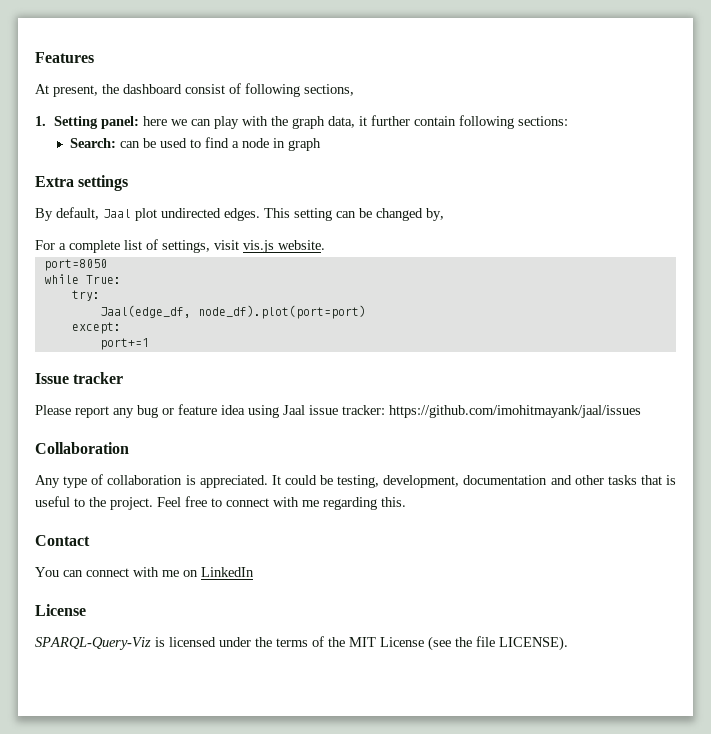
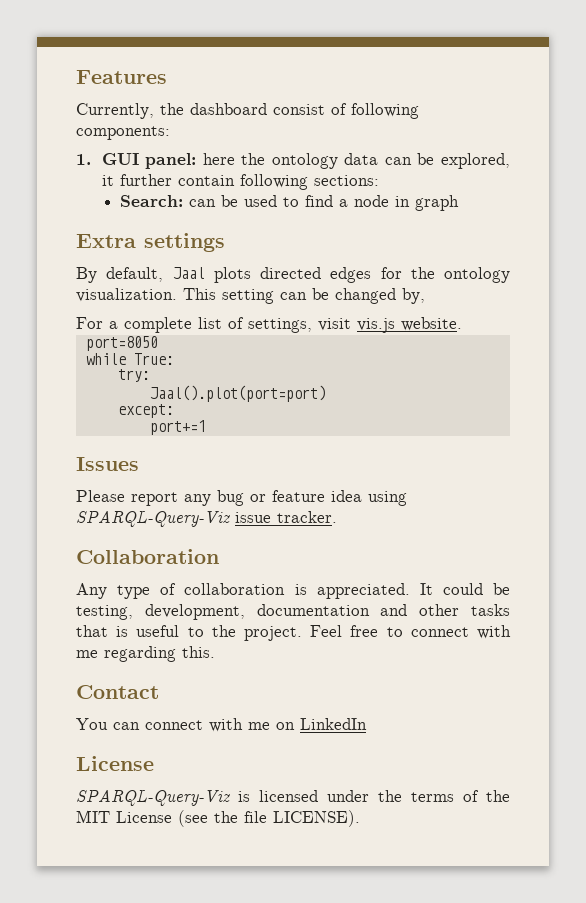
- At present, the dashboard consist of following sections,
+ Currently, the dashboard consist of following components:
- 1. Setting panel: here we can play with the graph data, it further contain following sections:
+ 1. GUI panel: here the ontology data can be explored, it further contain following sections:
- By default, Jaal plot undirected edges.
+ By default, Jaal plots directed edges for the ontology visualization.
- Jaal(edge_df, node_df).plot(port=port)
+ Jaal().plot(port=port)
- Issue tracker
+ Issues
- Please report any bug or feature idea using Jaal issue tracker: https://github.com/imohitmayank/jaal/issues
+ Please report any bug or feature idea using SPARQL-Query-Viz issue tracker.

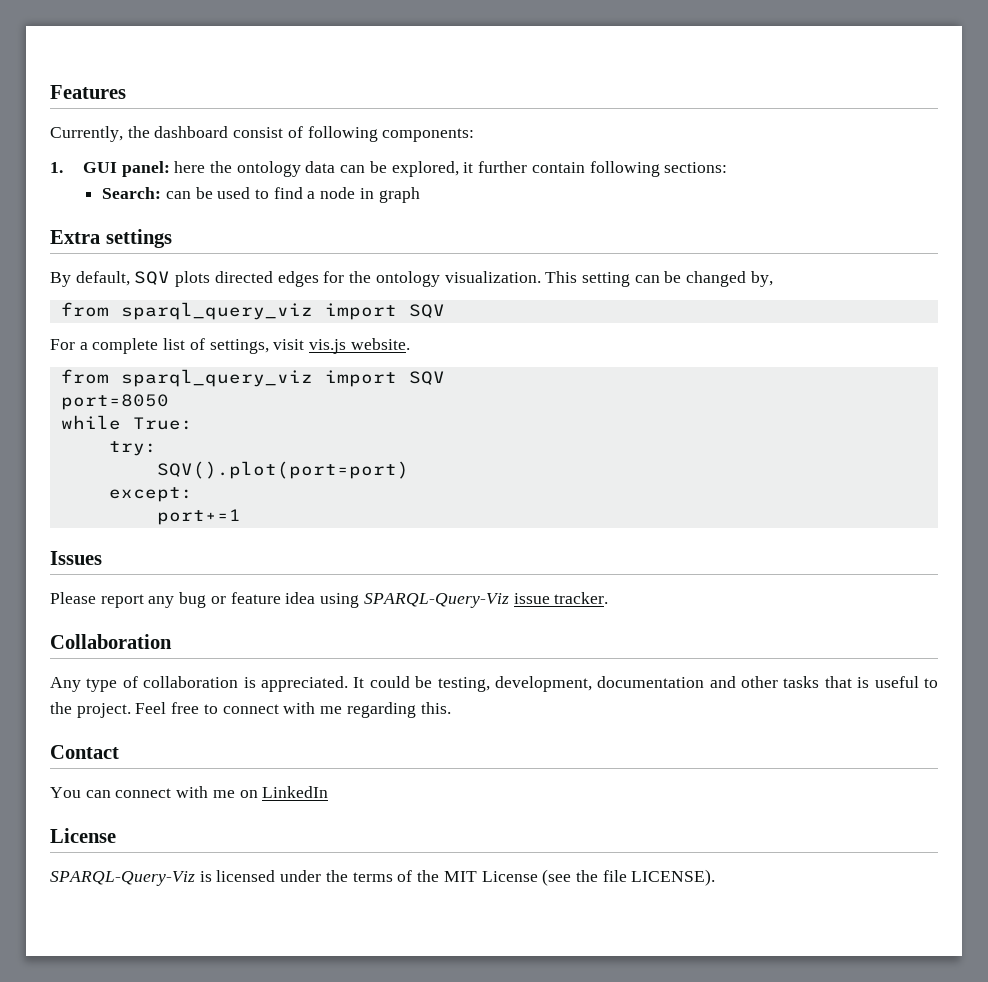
- By default, Jaal plots directed edges for the ontology visualization.
+ By default, SQV plots directed edges for the ontology visualization.
  This setting can be changed by,
+ from sparql_query_viz import SQV
  For a complete list of settings, visit vis.js website.
+ from sparql_query_viz import SQV
- Jaal().plot(port=port)
+ SQV().plot(port=port)

